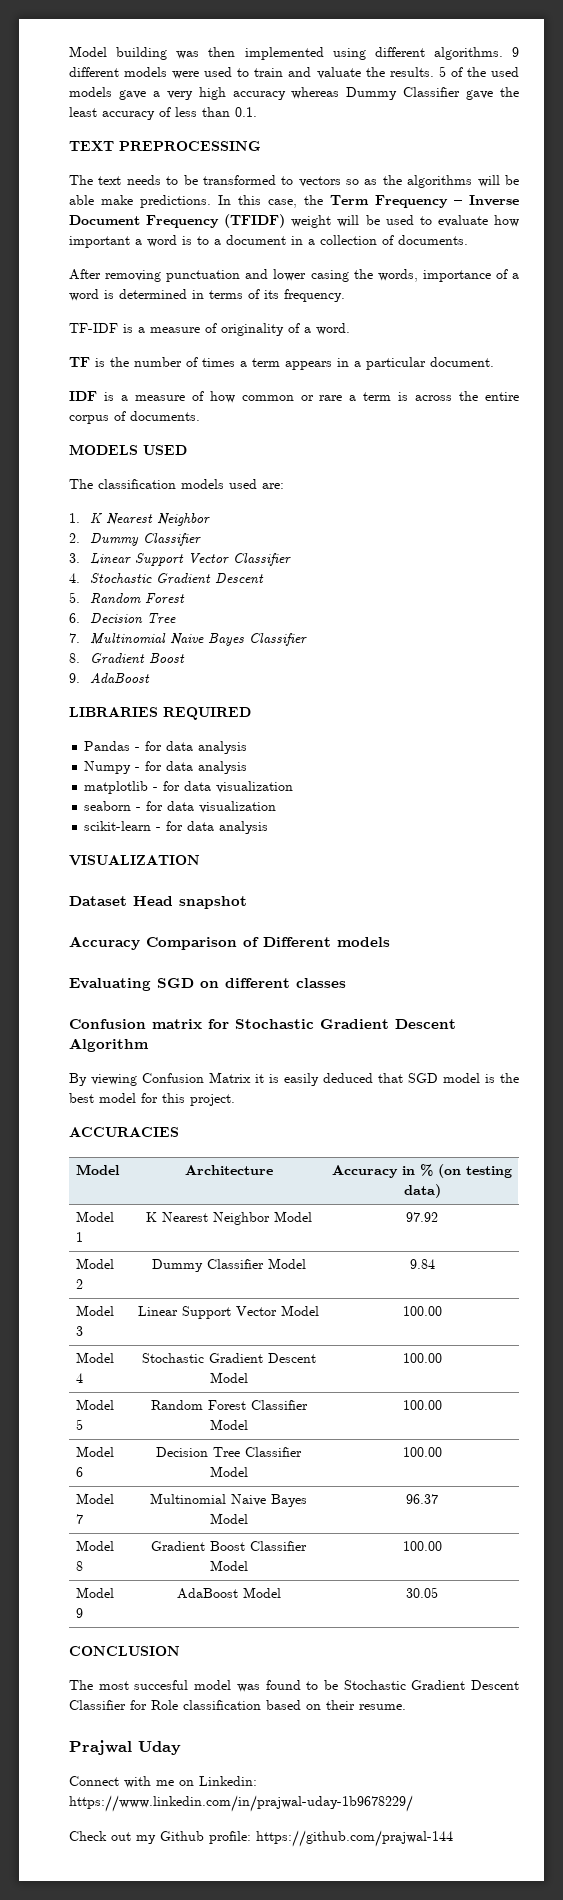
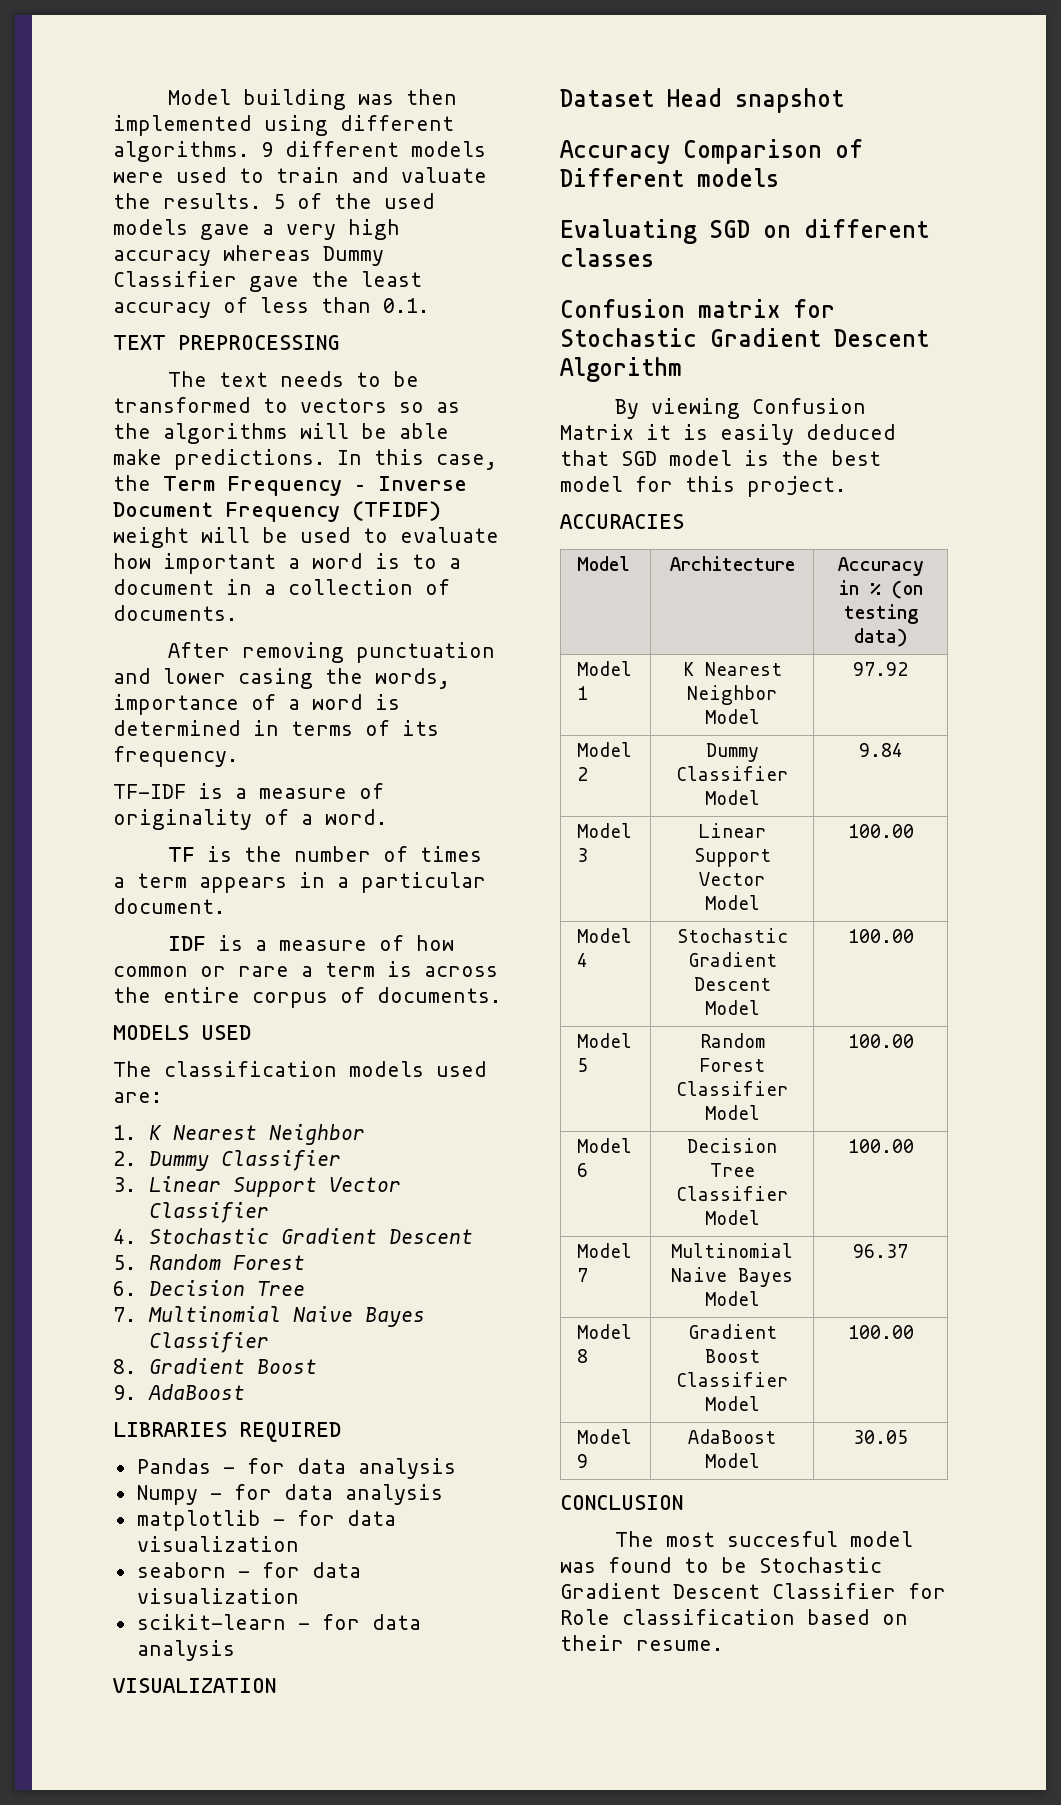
- Prajwal Uday
- Connect with me on Linkedin: https://www.linkedin.com/in/prajwal-uday-1b9678229/
- Check out my Github profile: https://github.com/prajwal-144

